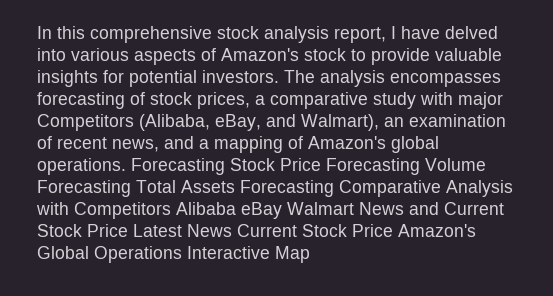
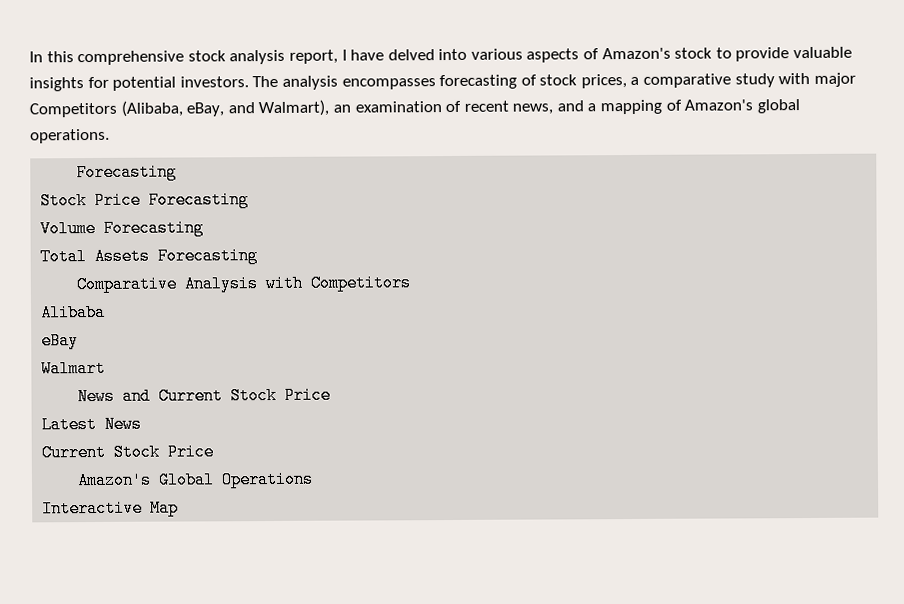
- The analysis encompasses forecasting of stock prices, a comparative study with major Competitors (Alibaba, eBay, and Walmart), an examination of recent news, and a mapping of Amazon's global operations. Forecasting Stock Price Forecasting Volume Forecasting Total Assets Forecasting Comparative Analysis with Competitors Alibaba eBay Walmart News and Current Stock Price Latest News Current Stock Price Amazon's Global Operations Interactive Map
+ The analysis encompasses forecasting of stock prices, a comparative study with major Competitors (Alibaba, eBay, and Walmart), an examination of recent news, and a mapping of Amazon's global operations.
+ Forecasting
+ Stock Price Forecasting
+ Volume Forecasting
+ Total Assets Forecasting
+ Comparative Analysis with Competitors
+ Alibaba
+ eBay
+ Walmart
+ News and Current Stock Price
+ Latest News
+ Current Stock Price
+ Amazon's Global Operations
+ Interactive Map

